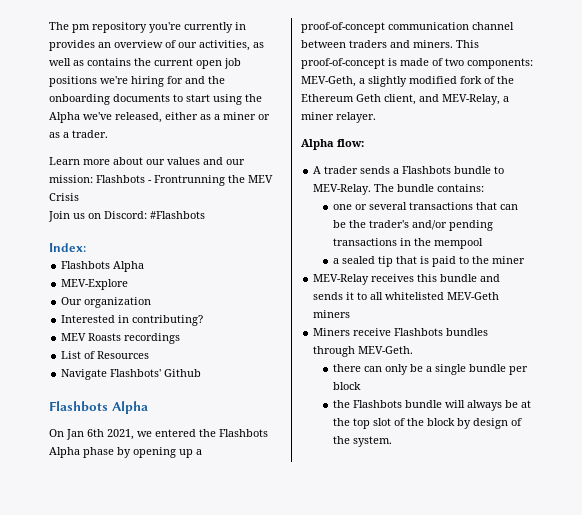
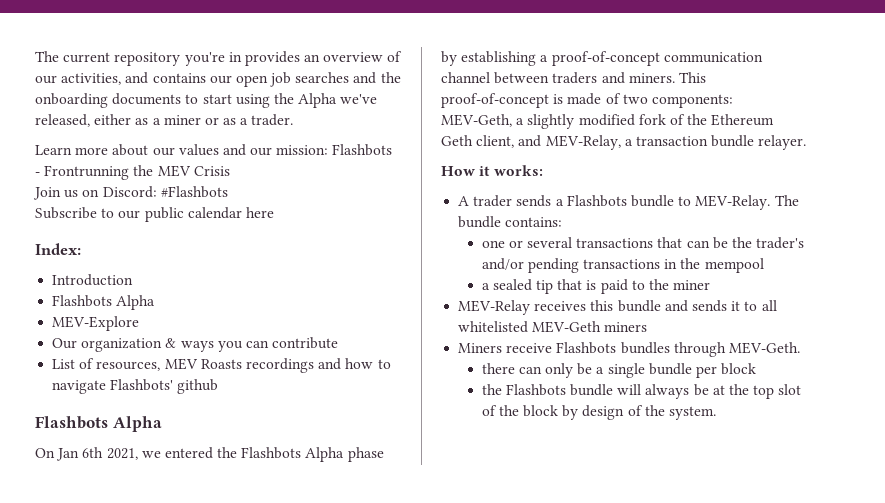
- The pm repository you're currently in provides an overview of our activities, as well as contains the current open job positions we're hiring for and the onboarding documents to start using the Alpha we've released, either as a miner or as a trader.
+ The current repository you're in provides an overview of our activities, and contains our open job searches and the onboarding documents to start using the Alpha we've released, either as a miner or as a trader.
+ Subscribe to our public calendar here
+ Introduction
- Our organization
- Interested in contributing?
- MEV Roasts recordings
- List of Resources
- Navigate Flashbots' Github
+ Our organization & ways you can contribute
+ List of resources, MEV Roasts recordings and how to navigate Flashbots' github
- On Jan 6th 2021, we entered the Flashbots Alpha phase by opening up a proof-of-concept communication channel between traders and miners.
+ On Jan 6th 2021, we entered the Flashbots Alpha phase by establishing a proof-of-concept communication channel between traders and miners.
- This proof-of-concept is made of two components: MEV-Geth, a slightly modified fork of the Ethereum Geth client, and MEV-Relay, a miner relayer.
+ This proof-of-concept is made of two components: MEV-Geth, a slightly modified fork of the Ethereum Geth client, and MEV-Relay, a transaction bundle relayer.
- Alpha flow:
+ How it works:

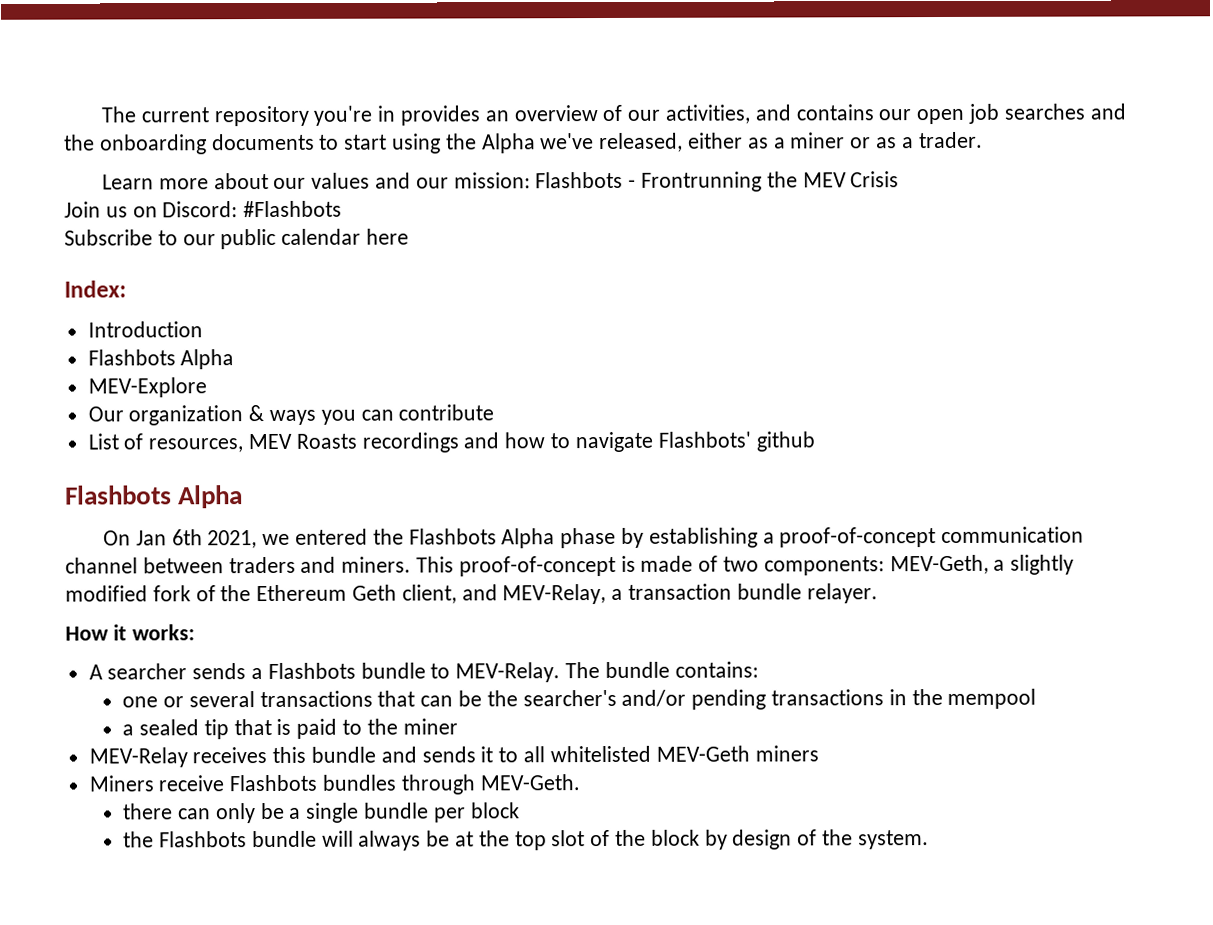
- A trader sends a Flashbots bundle to MEV-Relay.
+ A searcher sends a Flashbots bundle to MEV-Relay.
- one or several transactions that can be the trader's and/or pending transactions in the mempool
+ one or several transactions that can be the searcher's and/or pending transactions in the mempool

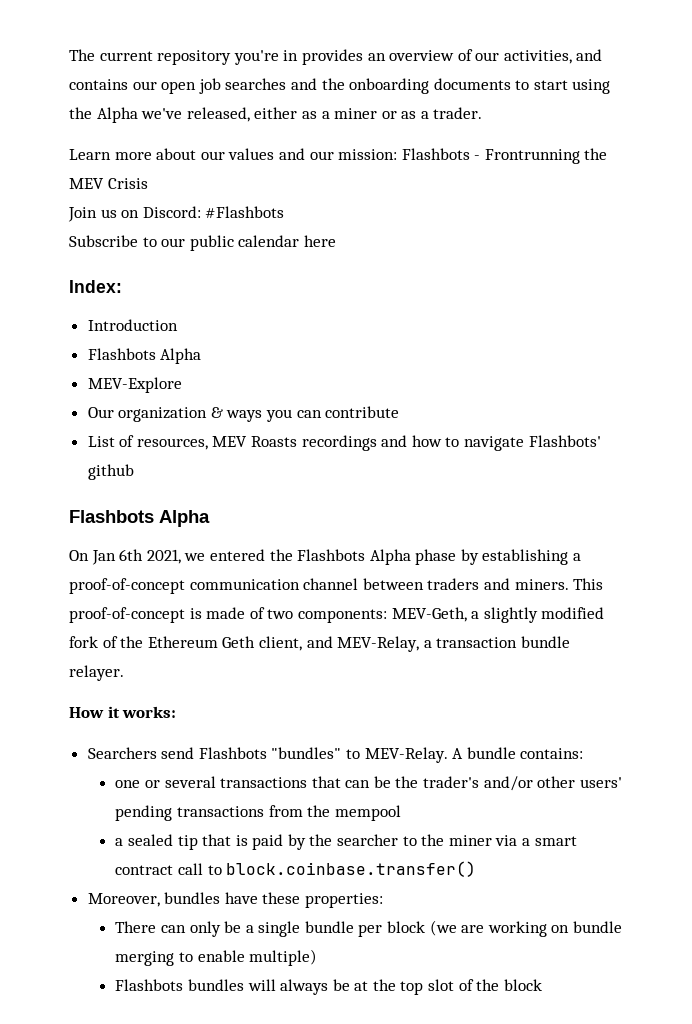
- A searcher sends a Flashbots bundle to MEV-Relay.
+ Searchers send Flashbots "bundles" to MEV-Relay.
- The bundle contains:
+ A bundle contains:
- one or several transactions that can be the searcher's and/or pending transactions in the mempool
+ one or several transactions that can be the trader's and/or other users' pending transactions from the mempool
- a sealed tip that is paid to the miner
- MEV-Relay receives this bundle and sends it to all whitelisted MEV-Geth miners
- Miners receive Flashbots bundles through MEV-Geth.
- there can only be a single bundle per block
- the Flashbots bundle will always be at the top slot of the block by design of the system.
+ a sealed tip that is paid by the searcher to the miner via a smart contract call to block.coinbase.transfer()
+ Moreover, bundles have these properties:
+ There can only be a single bundle per block (we are working on bundle merging to enable multiple)
+ Flashbots bundles will always be at the top slot of the block

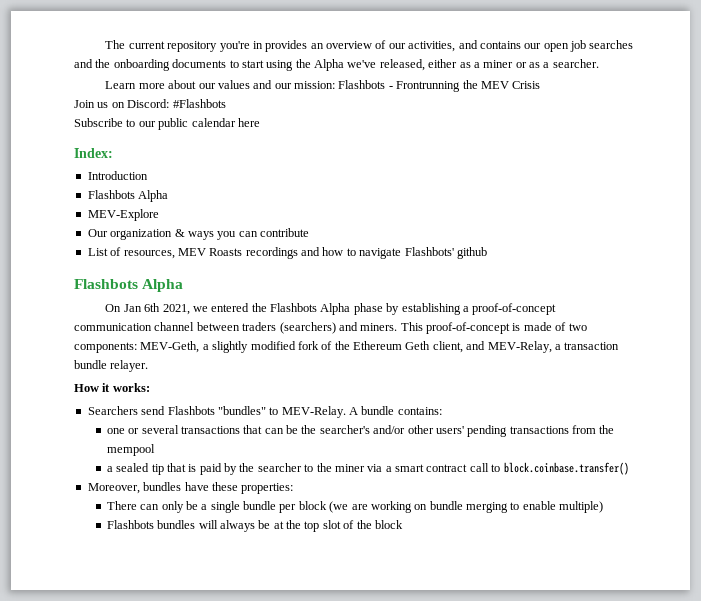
- The current repository you're in provides an overview of our activities, and contains our open job searches and the onboarding documents to start using the Alpha we've released, either as a miner or as a trader.
+ The current repository you're in provides an overview of our activities, and contains our open job searches and the onboarding documents to start using the Alpha we've released, either as a miner or as a searcher.
- On Jan 6th 2021, we entered the Flashbots Alpha phase by establishing a proof-of-concept communication channel between traders and miners.
+ On Jan 6th 2021, we entered the Flashbots Alpha phase by establishing a proof-of-concept communication channel between traders (searchers) and miners.
- one or several transactions that can be the trader's and/or other users' pending transactions from the mempool
+ one or several transactions that can be the searcher's and/or other users' pending transactions from the mempool

